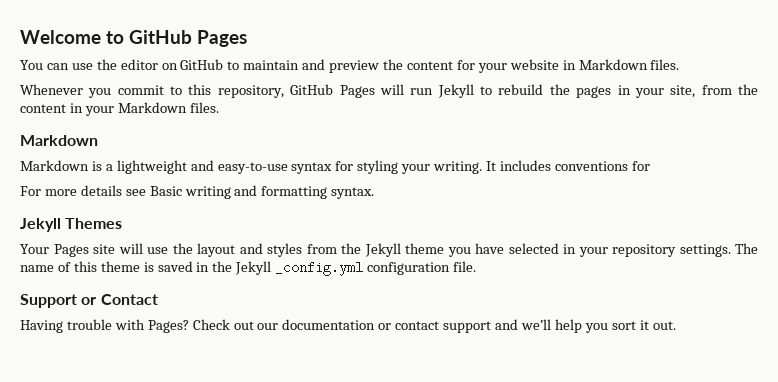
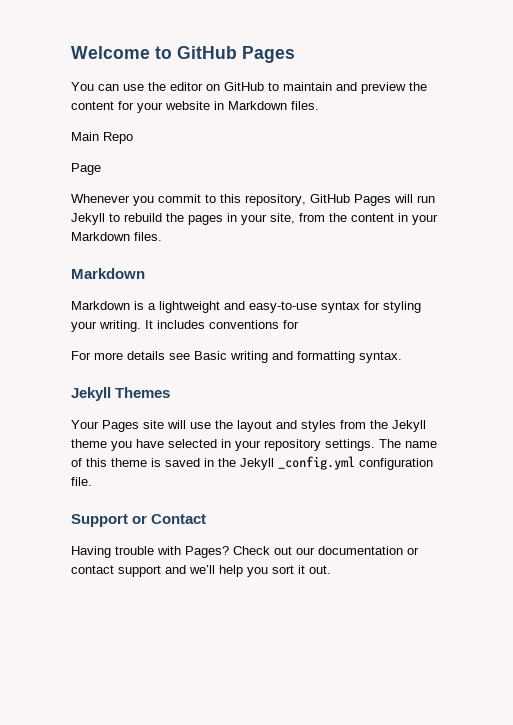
+ Main Repo
+ Page

